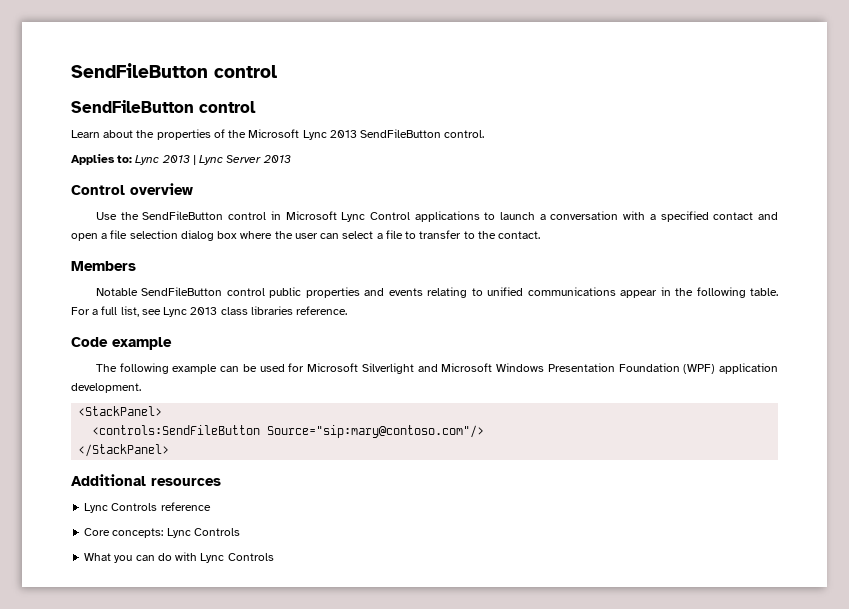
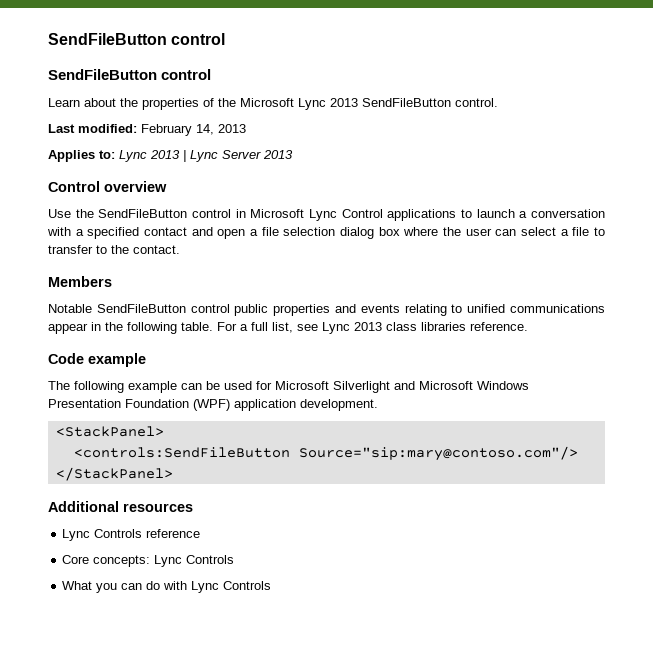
+ Last modified: February 14, 2013

